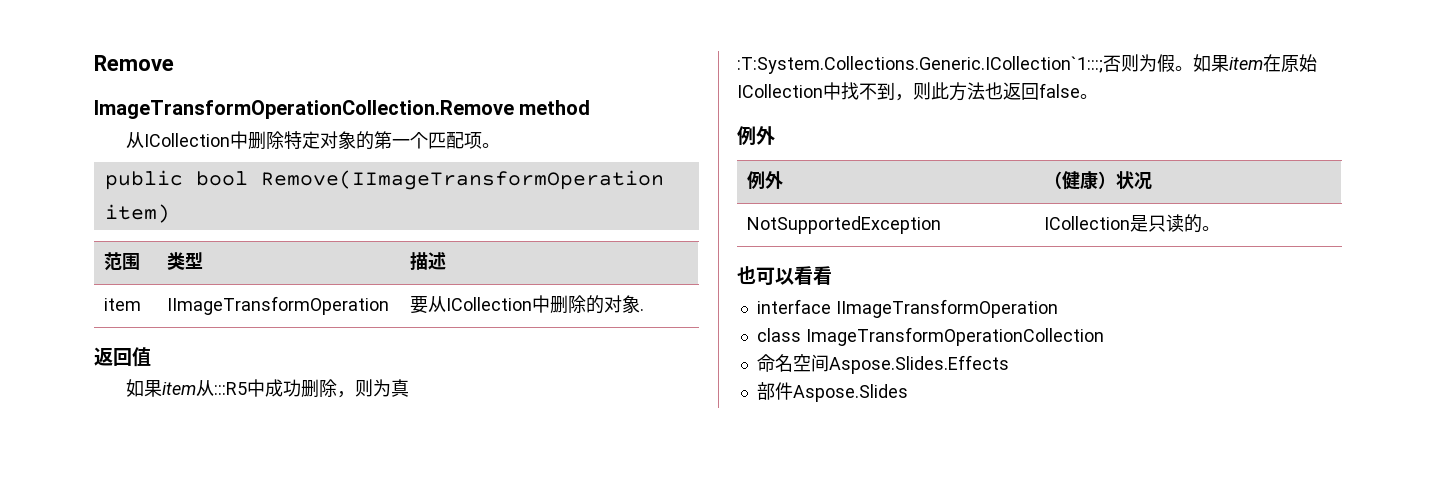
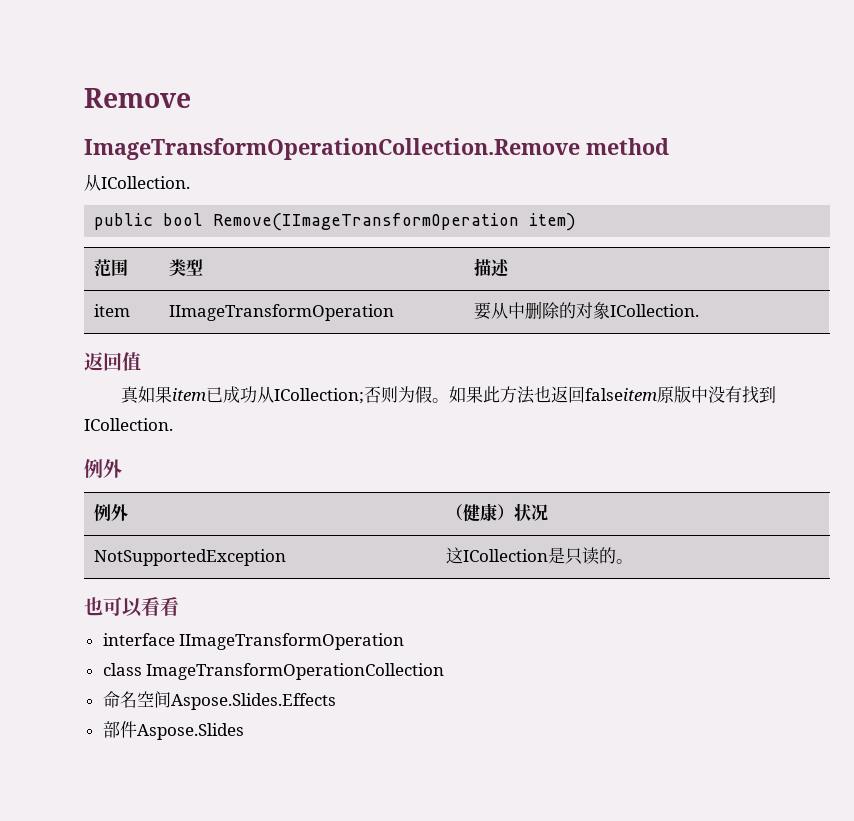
- 从ICollection中删除特定对象的第一个匹配项。
+ 从ICollection.
- item | IImageTransformOperation | 要从ICollection中删除的对象.
+ item | IImageTransformOperation | 要从中删除的对象ICollection.
- 如果item从:::R5中成功删除，则为真:T:System.Collections.Generic.ICollection`1:::;否则为假。如果item在原始ICollection中找不到，则此方法也返回false。
+ 真如果item已成功从ICollection;否则为假。如果此方法也返回falseitem原版中没有找到ICollection.
- NotSupportedException | ICollection是只读的。
+ NotSupportedException | 这ICollection是只读的。

